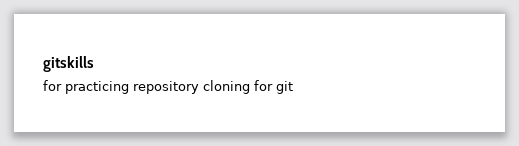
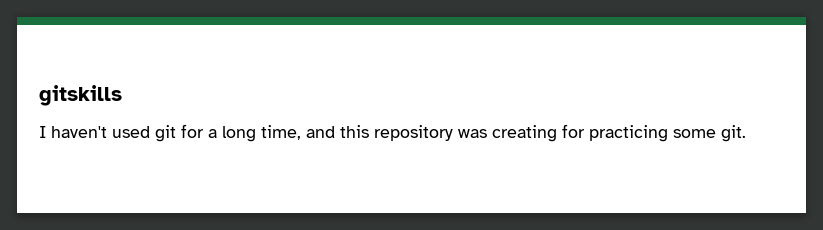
- for practicing repository cloning for git
+ I haven't used git for a long time, and this repository was creating for practicing some git.

